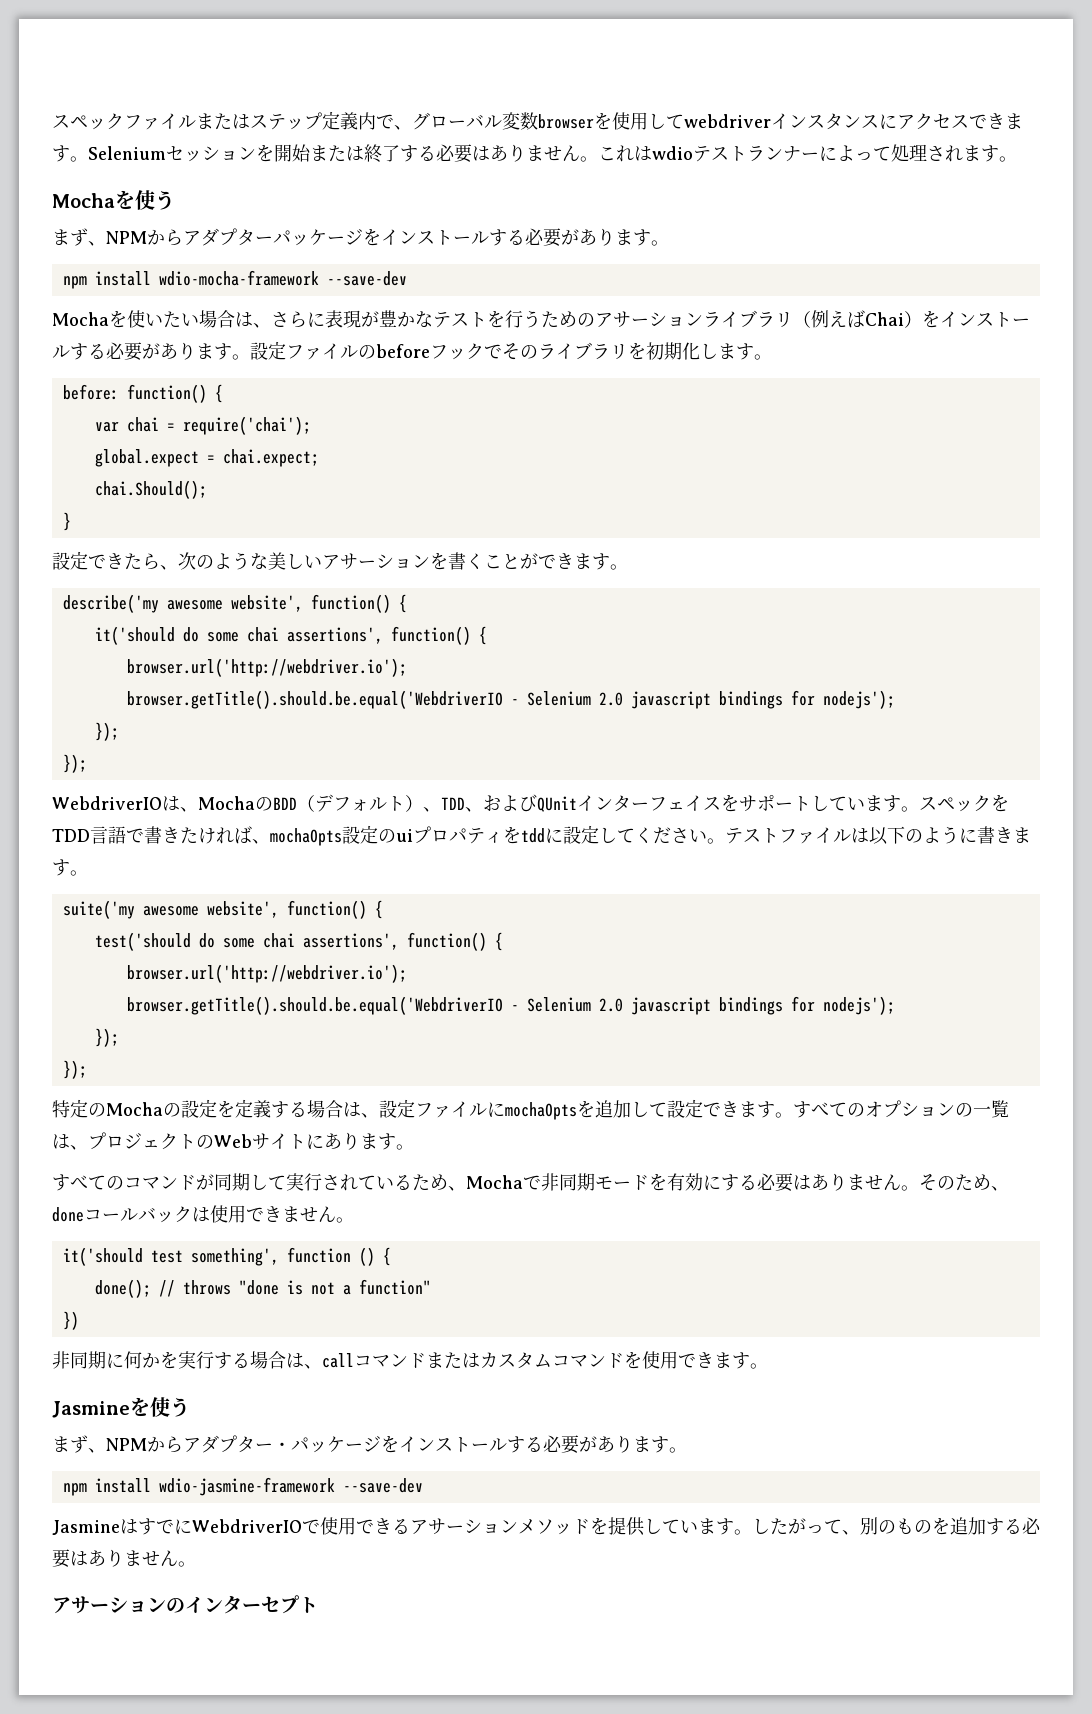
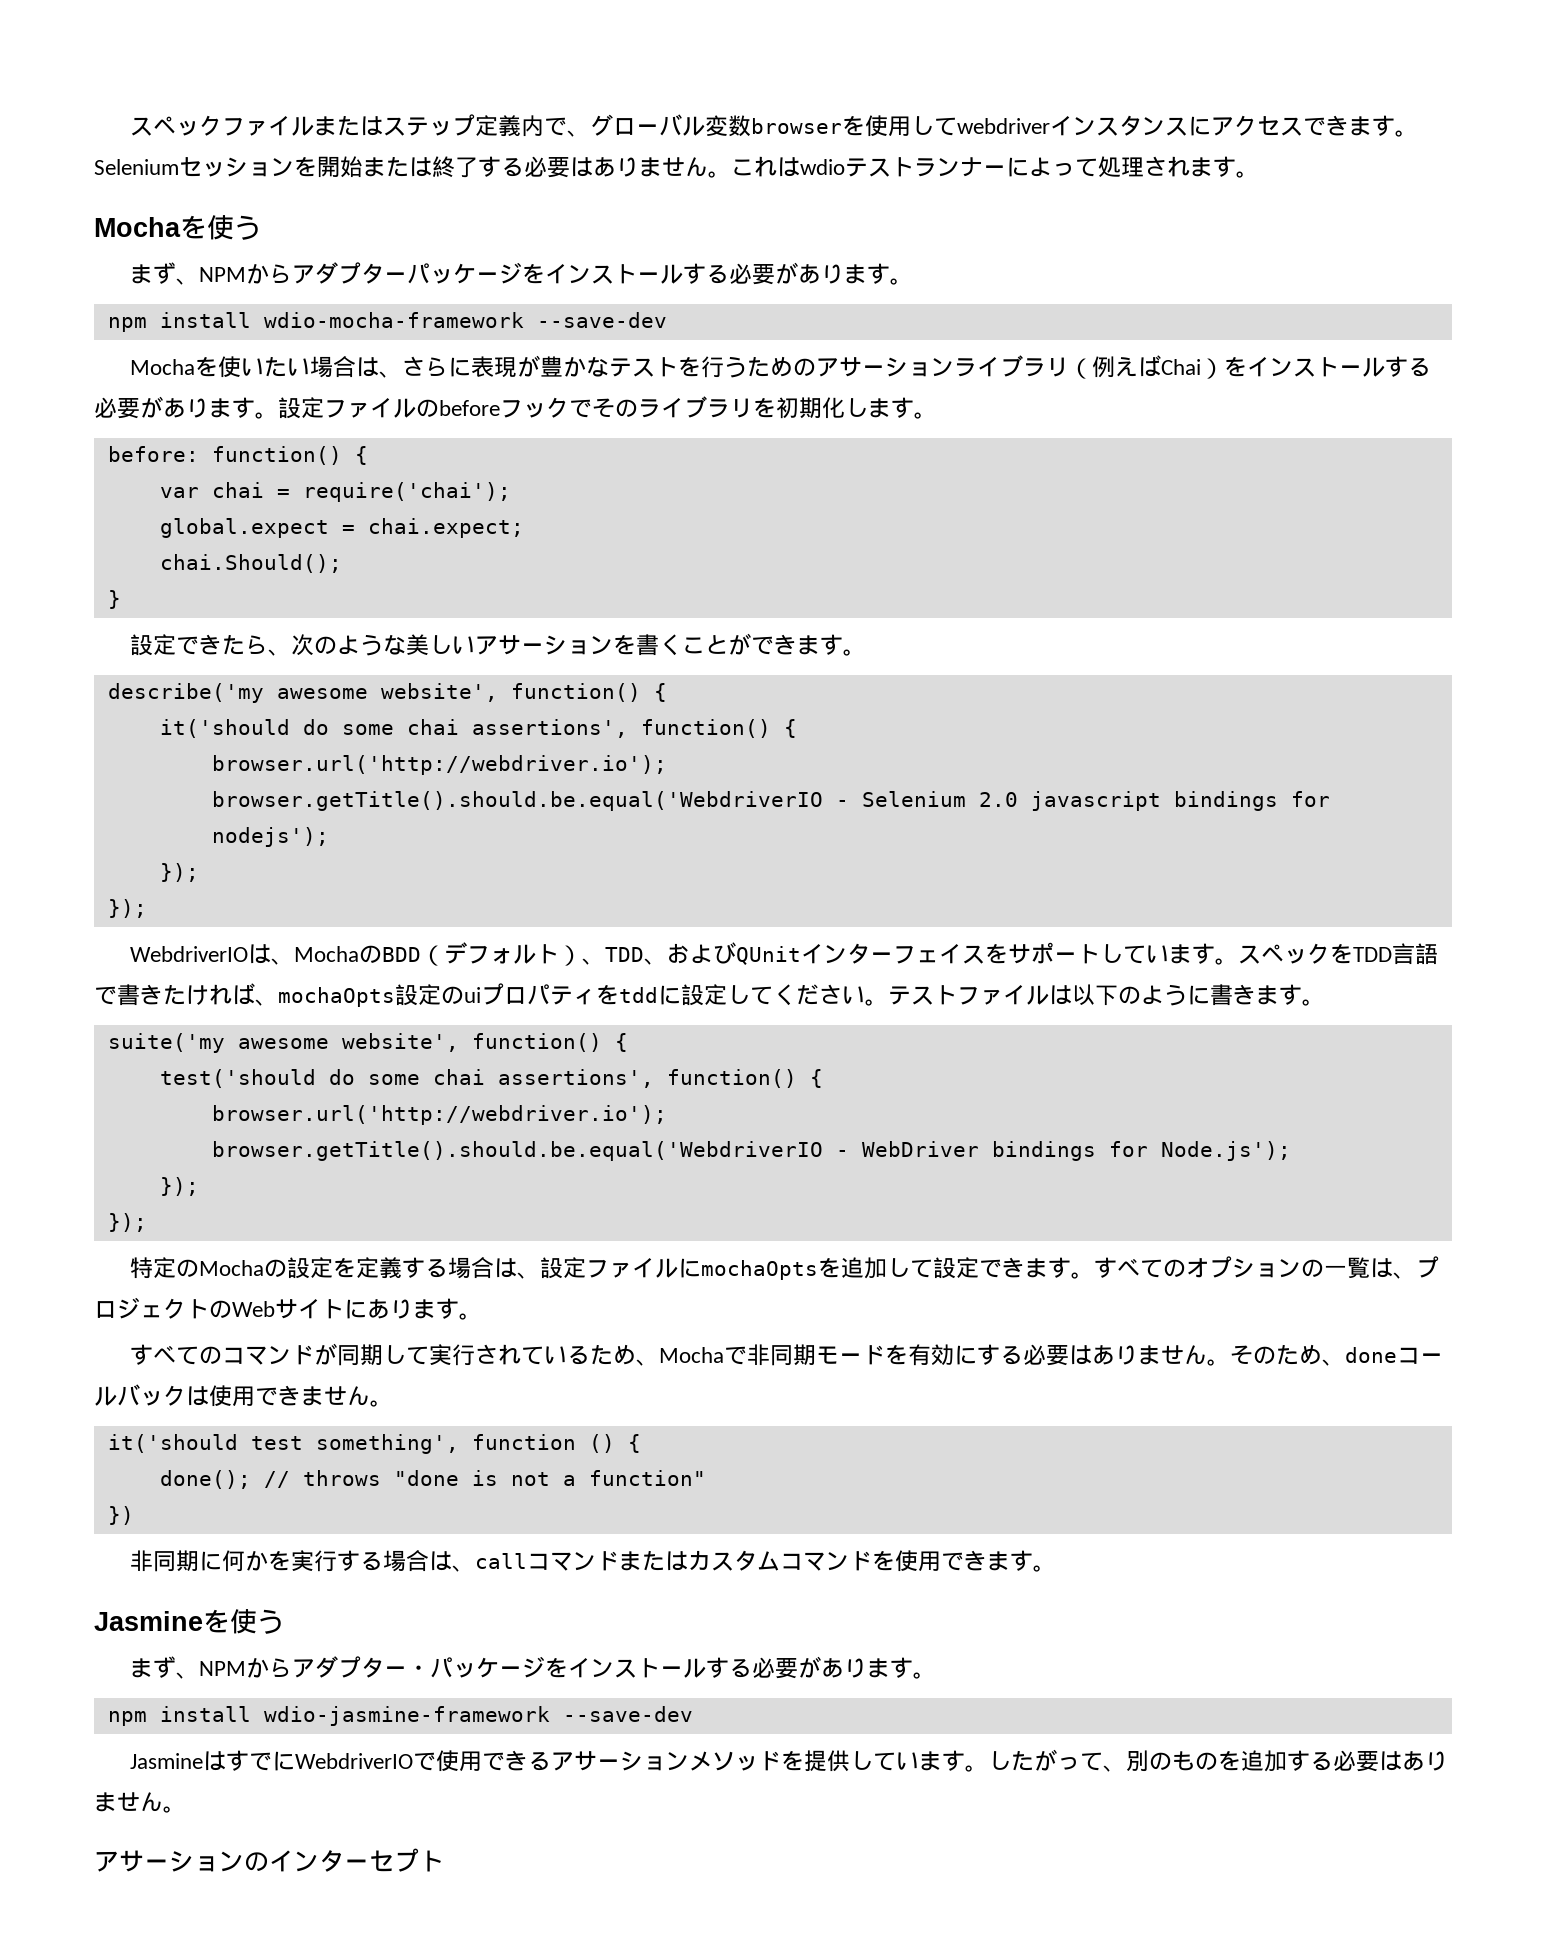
  test('should do some chai assertions', function() {
  browser.url('http://webdriver.io');
- browser.getTitle().should.be.equal('WebdriverIO - Selenium 2.0 javascript bindings for nodejs');
+ browser.getTitle().should.be.equal('WebdriverIO - WebDriver bindings for Node.js');

